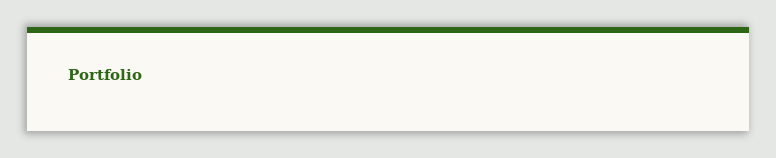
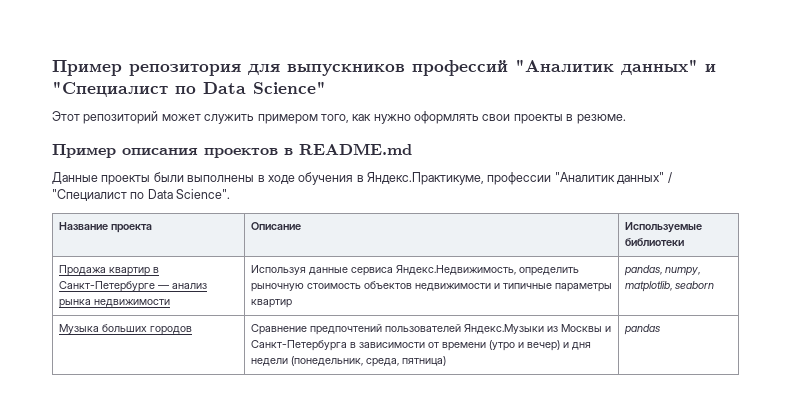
- Portfolio
+ Пример репозитория для выпускников профессий "Аналитик данных" и "Специалист по Data Science"
+ Этот репозиторий может служить примером того, как нужно оформлять свои проекты в резюме.
+ Пример описания проектов в README.md
+ Данные проекты были выполнены в ходе обучения в Яндекс.Практикуме, профессии "Аналитик данных" / "Специалист по Data Science".
+ Название проекта | Описание | Используемые библиотеки
+ Продажа квартир в Санкт-Петербурге — анализ рынка недвижимости | Используя данные сервиса Яндекс.Недвижимость, определить рыночную стоимость объектов недвижимости и типичные параметры квартир | pandas, numpy, matplotlib, seaborn
+ Музыка больших городов | Сравнение предпочтений пользователей Яндекс.Музыки из Москвы и Санкт-Петербурга в зависимости от времени (утро и вечер) и дня недели (понедельник, среда, пятница) | pandas

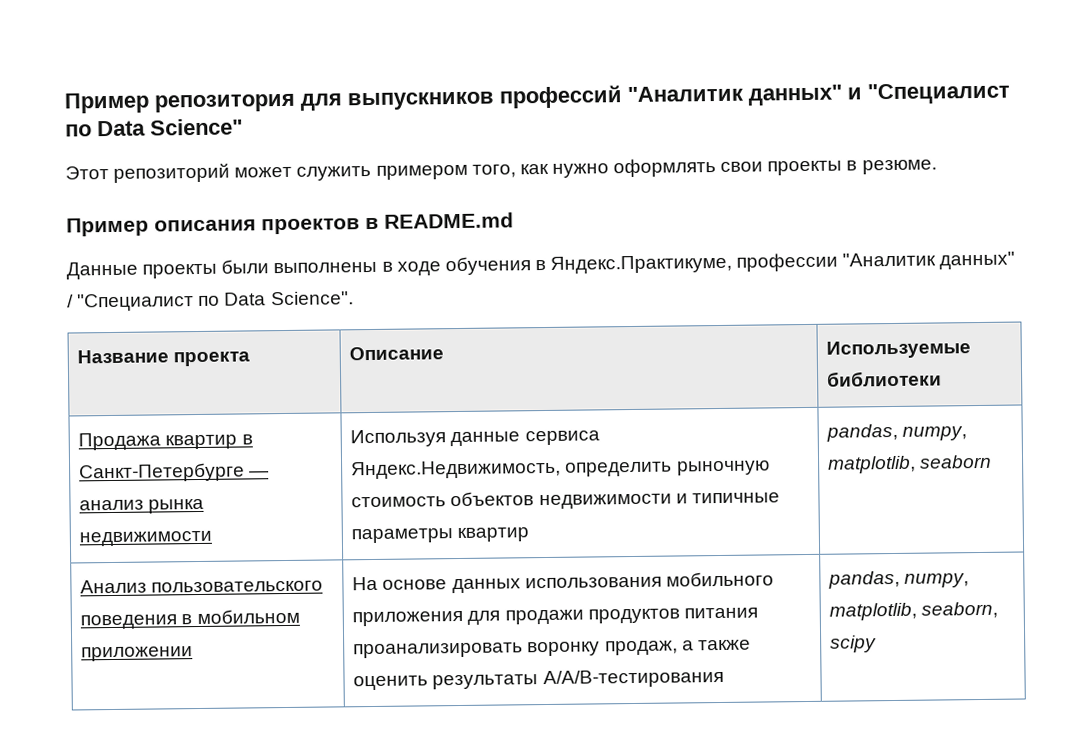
- Музыка больших городов | Сравнение предпочтений пользователей Яндекс.Музыки из Москвы и Санкт-Петербурга в зависимости от времени (утро и вечер) и дня недели (понедельник, среда, пятница) | pandas
+ Анализ пользовательского поведения в мобильном приложении | На основе данных использования мобильного приложения для продажи продуктов питания проанализировать воронку продаж, а также оценить результаты A/A/B-тестирования | pandas, numpy, matplotlib, seaborn, scipy

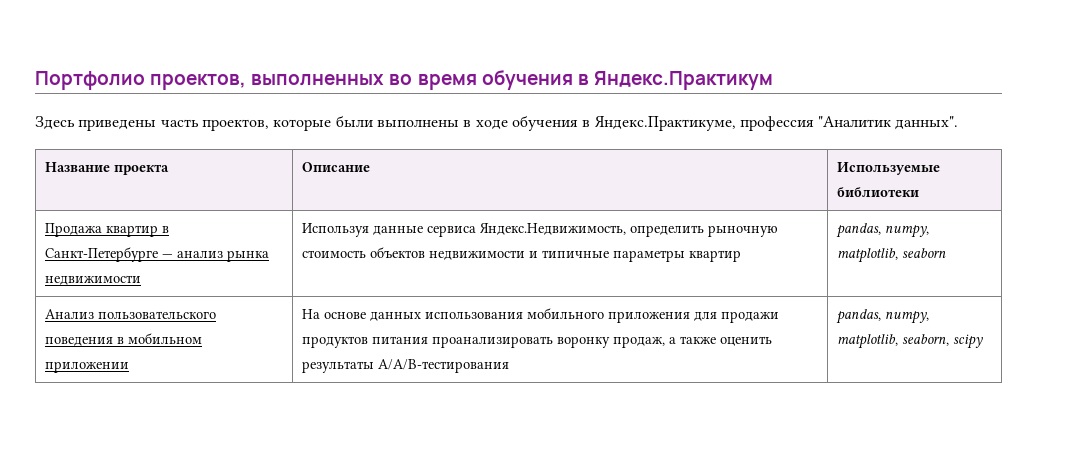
- Пример репозитория для выпускников профессий "Аналитик данных" и "Специалист по Data Science"
- Этот репозиторий может служить примером того, как нужно оформлять свои проекты в резюме.
- Пример описания проектов в README.md
- Данные проекты были выполнены в ходе обучения в Яндекс.Практикуме, профессии "Аналитик данных" / "Специалист по Data Science".
+ Портфолио проектов, выполненных во время обучения в Яндекс.Практикум
+ Здесь приведены часть проектов, которые были выполнены в ходе обучения в Яндекс.Практикуме, профессия "Аналитик данных".

